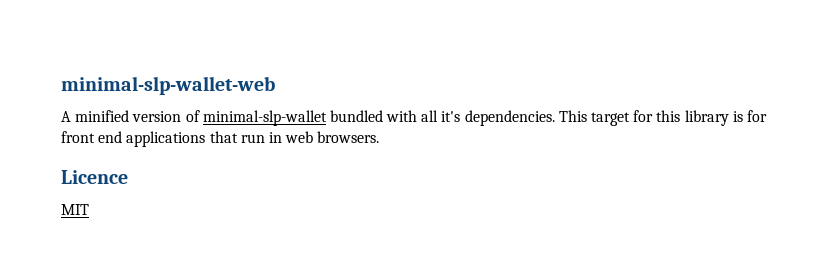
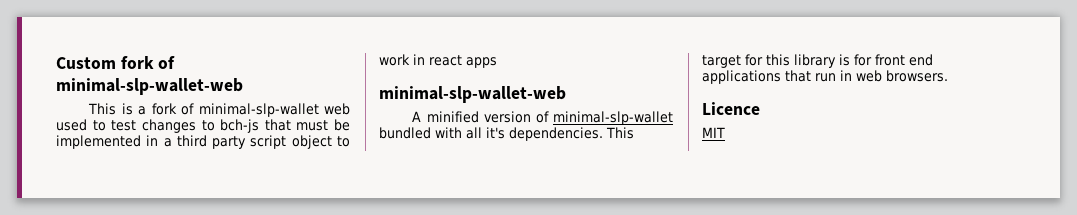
+ Custom fork of minimal-slp-wallet-web
+ This is a fork of minimal-slp-wallet web used to test changes to bch-js that must be implemented in a third party script object to work in react apps

